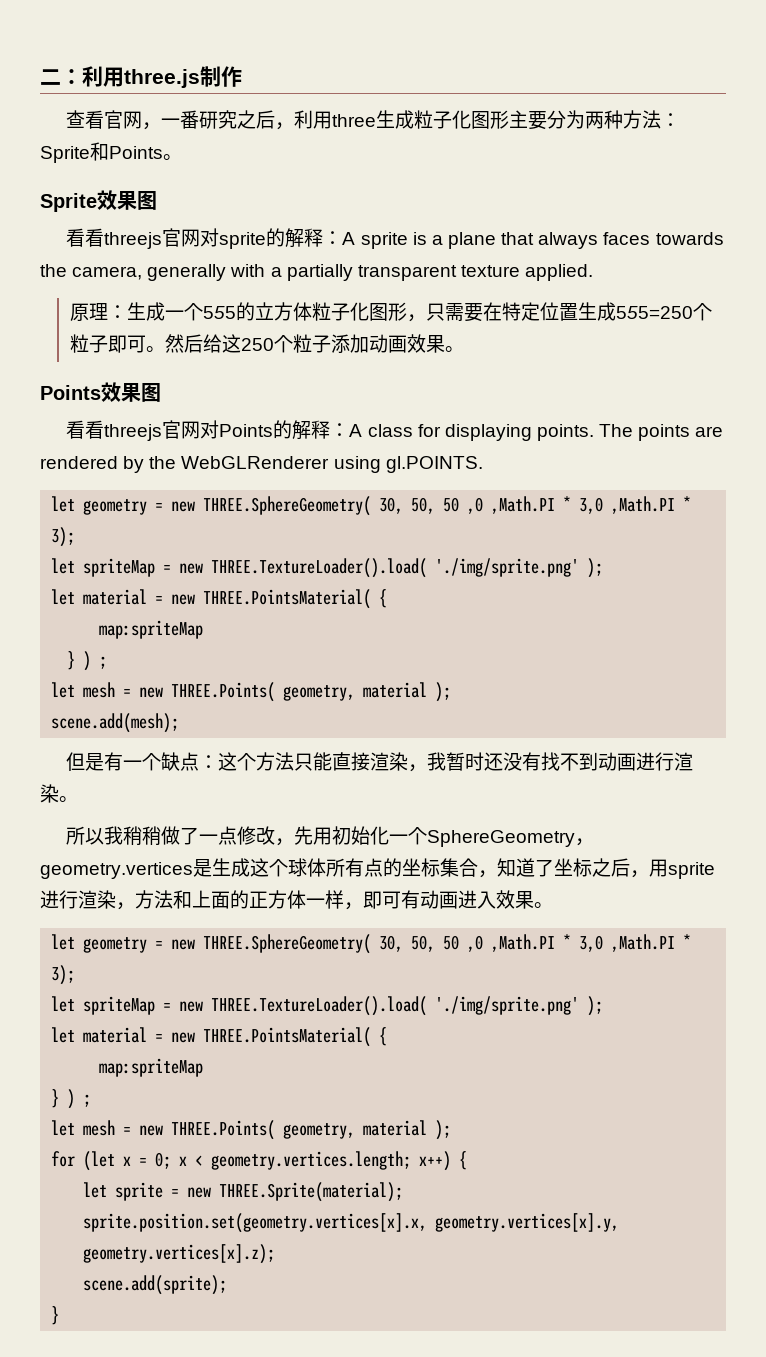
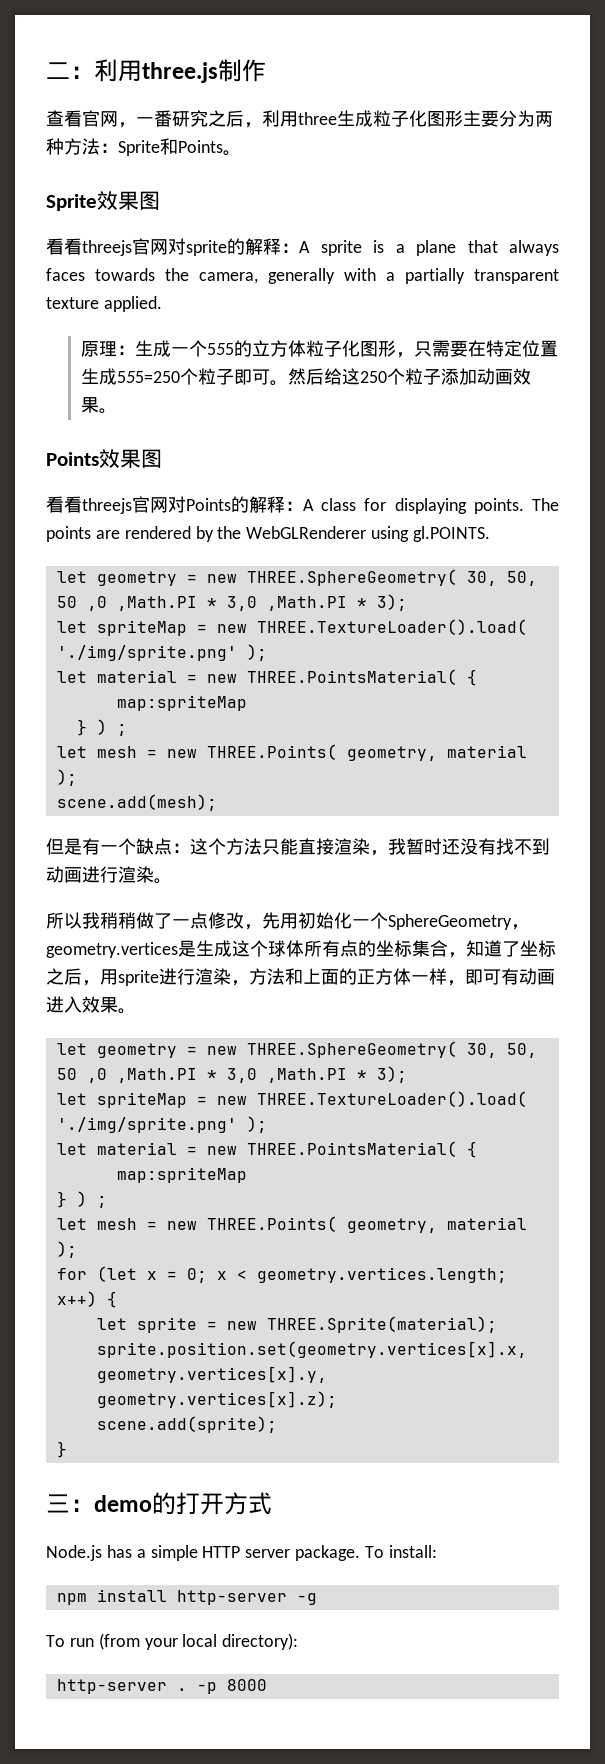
+ 三：demo的打开方式
+ Node.js has a simple HTTP server package. To install:
+ npm install http-server -g
+ To run (from your local directory):
+ http-server . -p 8000

